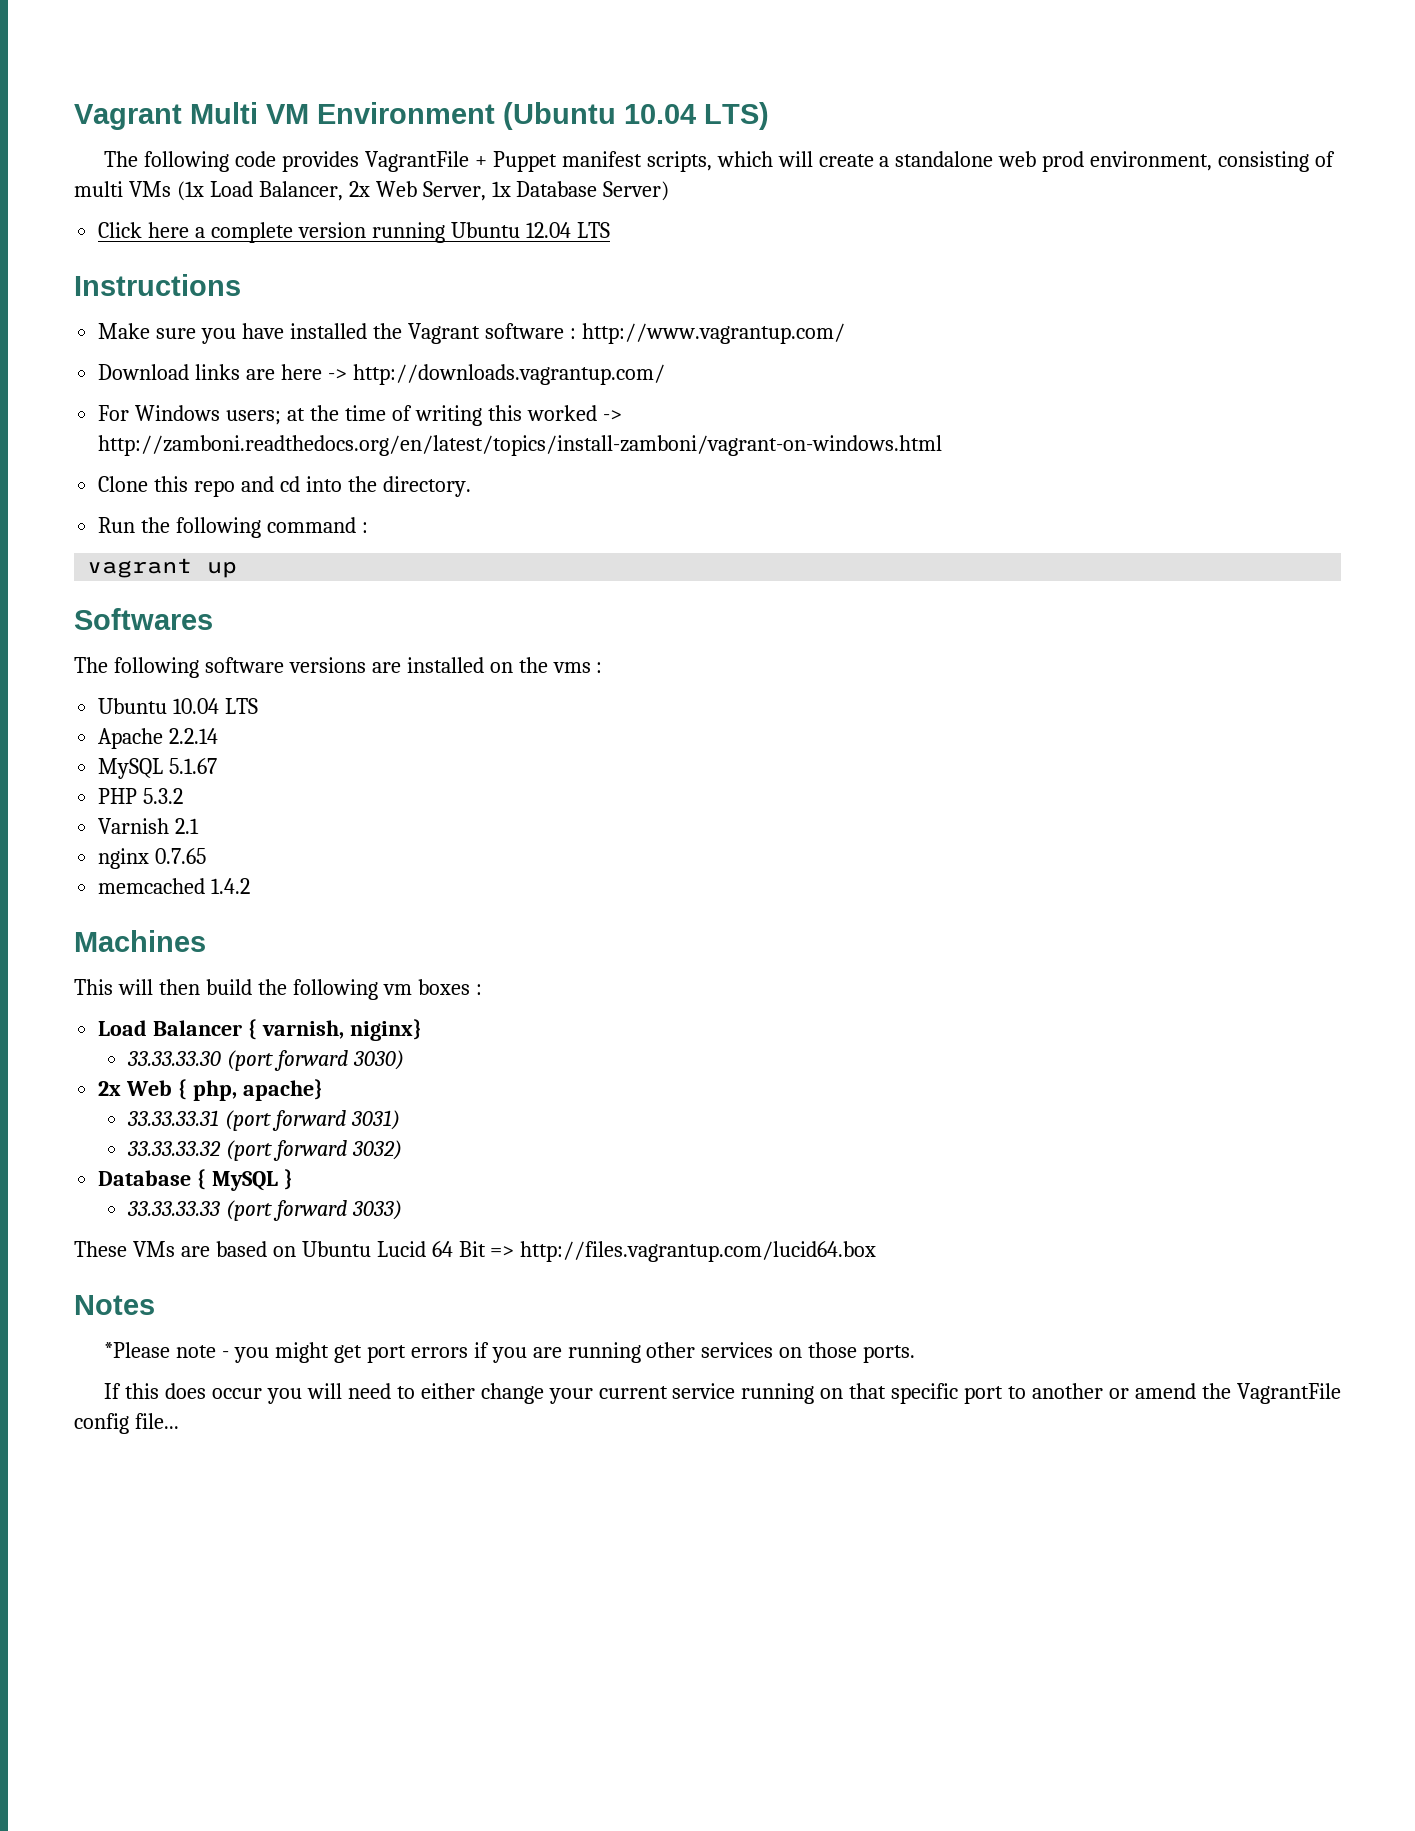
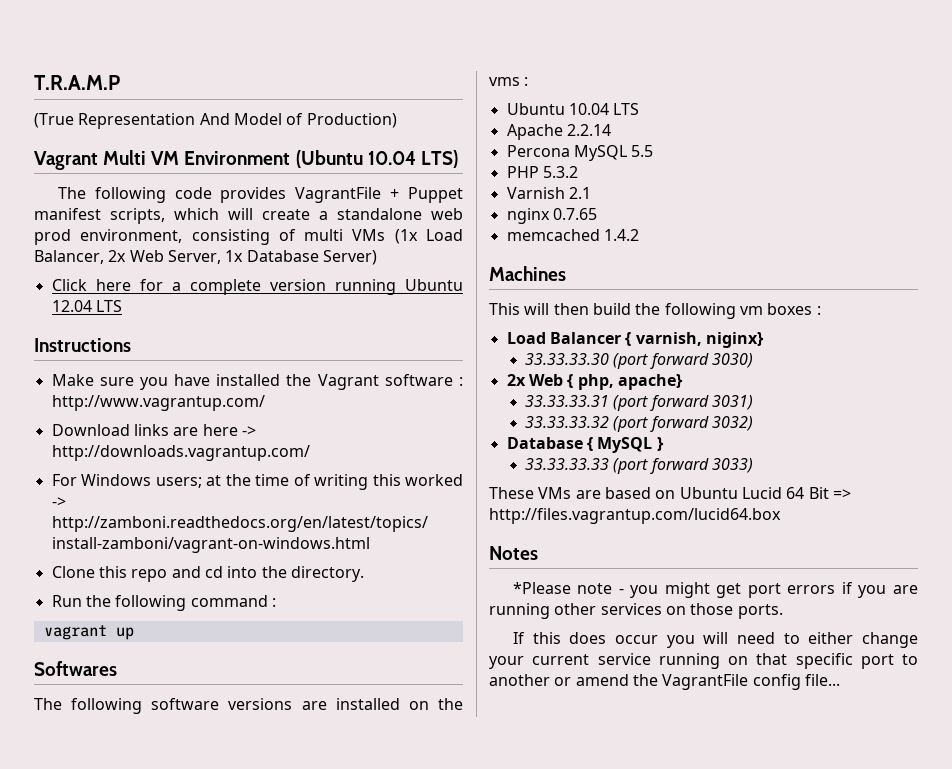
+ T.R.A.M.P
+ (True Representation And Model of Production)
- Click here a complete version running Ubuntu 12.04 LTS
+ Click here for a complete version running Ubuntu 12.04 LTS
- MySQL 5.1.67
+ Percona MySQL 5.5

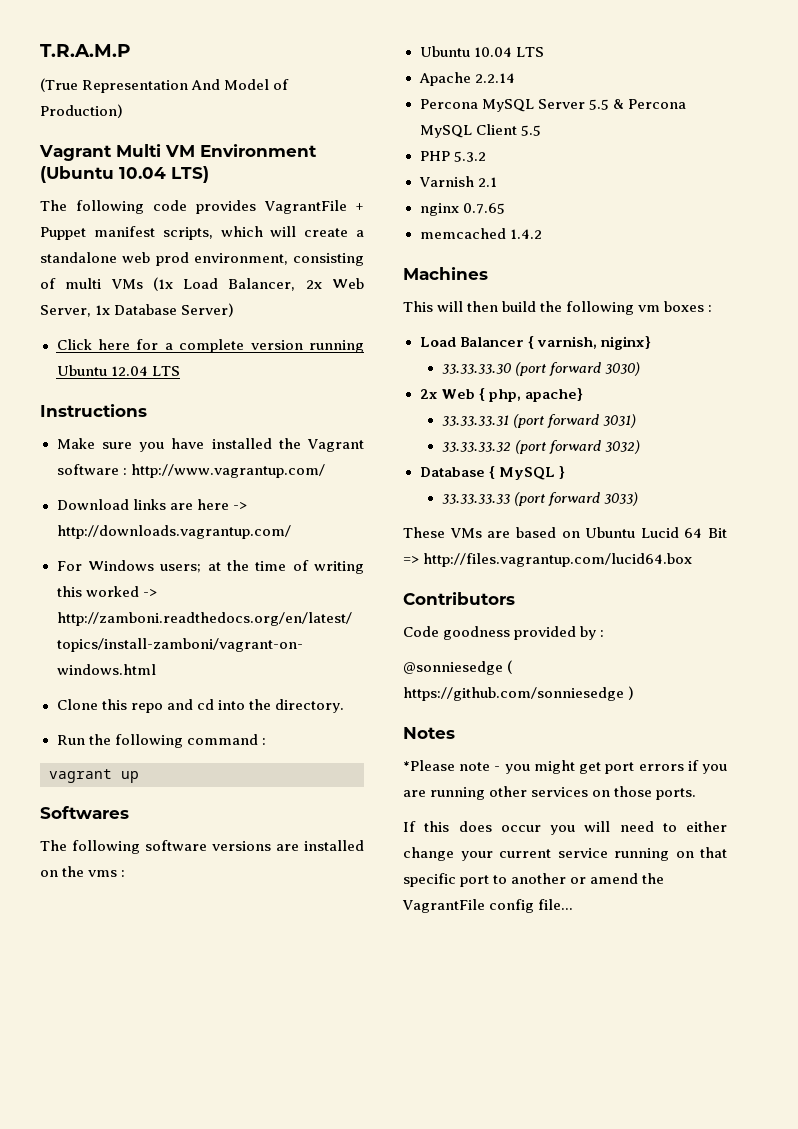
- Percona MySQL 5.5
+ Percona MySQL Server 5.5 & Percona MySQL Client 5.5
+ Contributors
+ Code goodness provided by :
+ @sonniesedge ( https://github.com/sonniesedge )

